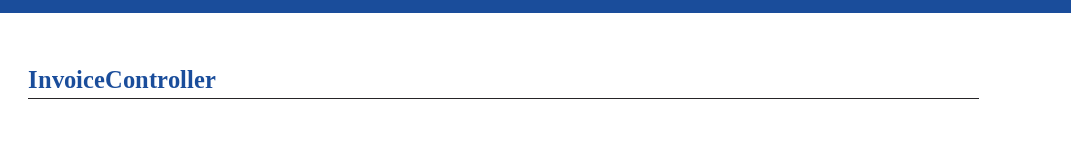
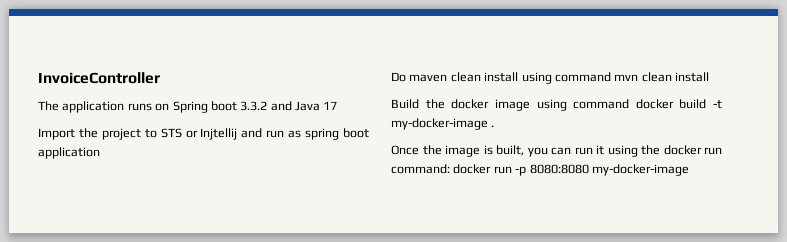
+ The application runs on Spring boot 3.3.2 and Java 17
+ Import the project to STS or Injtellij and run as spring boot application
+ Do maven clean install using command mvn clean install
+ Build the docker image using command docker build -t my-docker-image .
+ Once the image is built, you can run it using the docker run command: docker run -p 8080:8080 my-docker-image

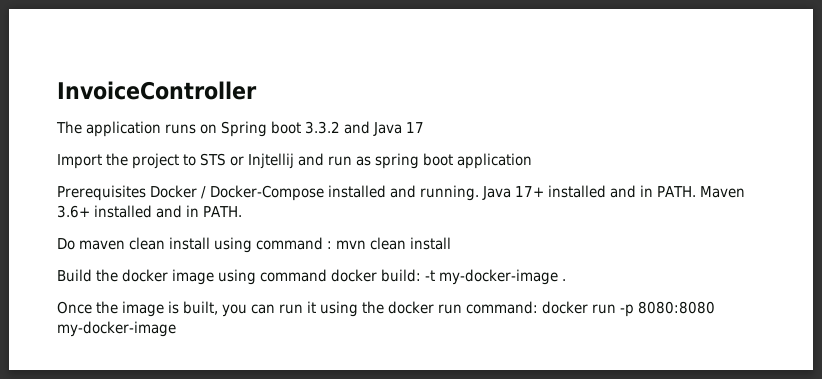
+ Prerequisites Docker / Docker-Compose installed and running. Java 17+ installed and in PATH. Maven 3.6+ installed and in PATH.
- Do maven clean install using command mvn clean install
+ Do maven clean install using command : mvn clean install
- Build the docker image using command docker build -t my-docker-image .
+ Build the docker image using command docker build: -t my-docker-image .

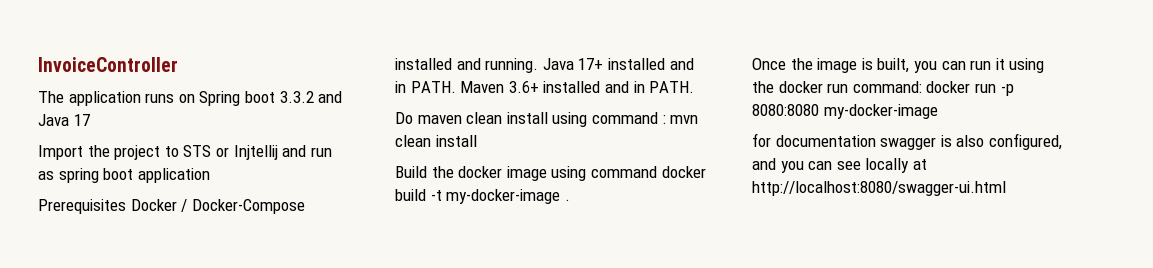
- Build the docker image using command docker build: -t my-docker-image .
+ Build the docker image using command docker build -t my-docker-image .
+ for documentation swagger is also configured, and you can see locally at http://localhost:8080/swagger-ui.html

